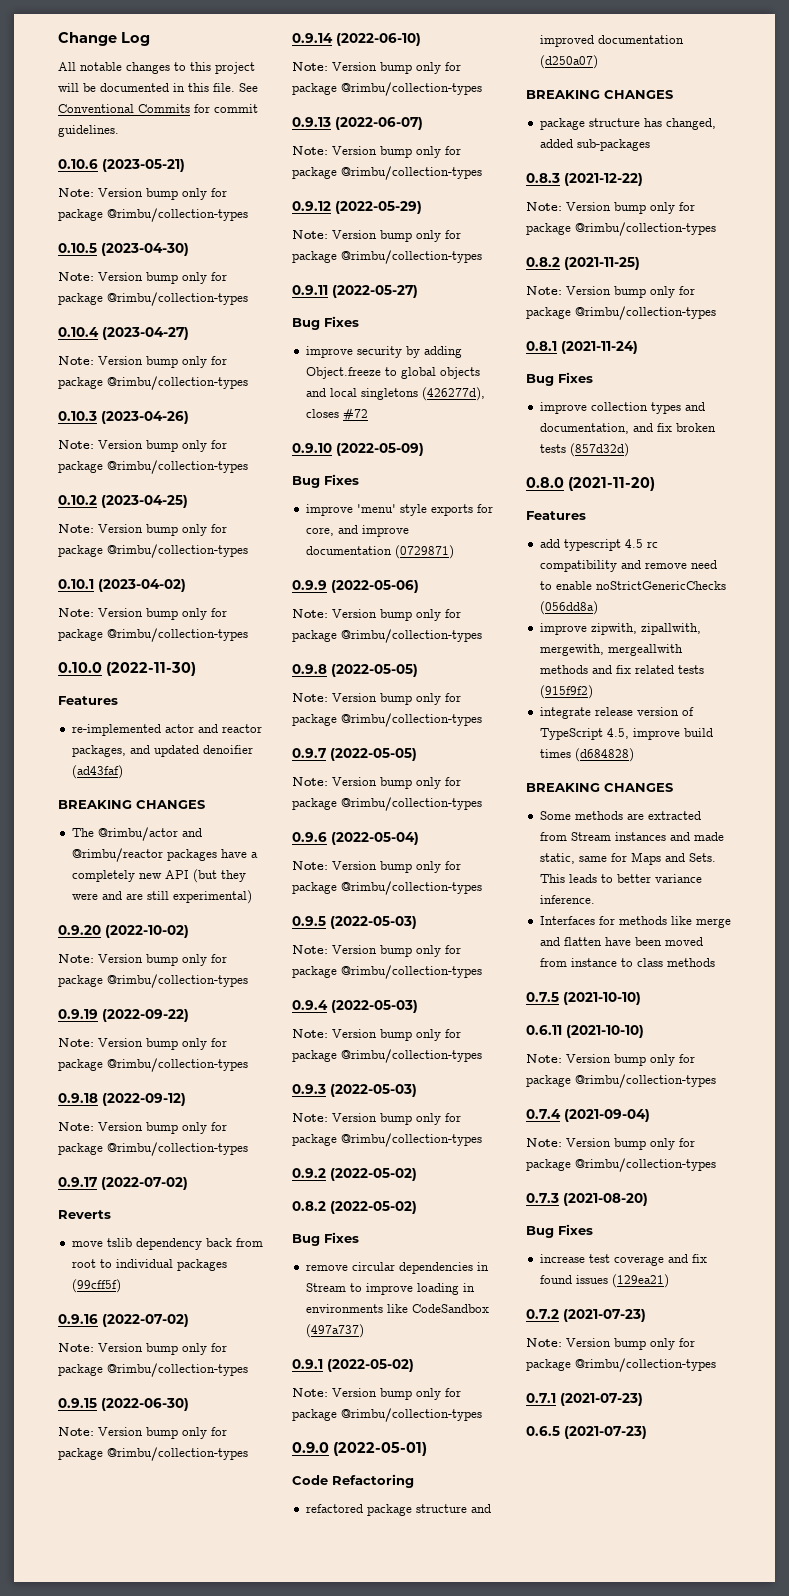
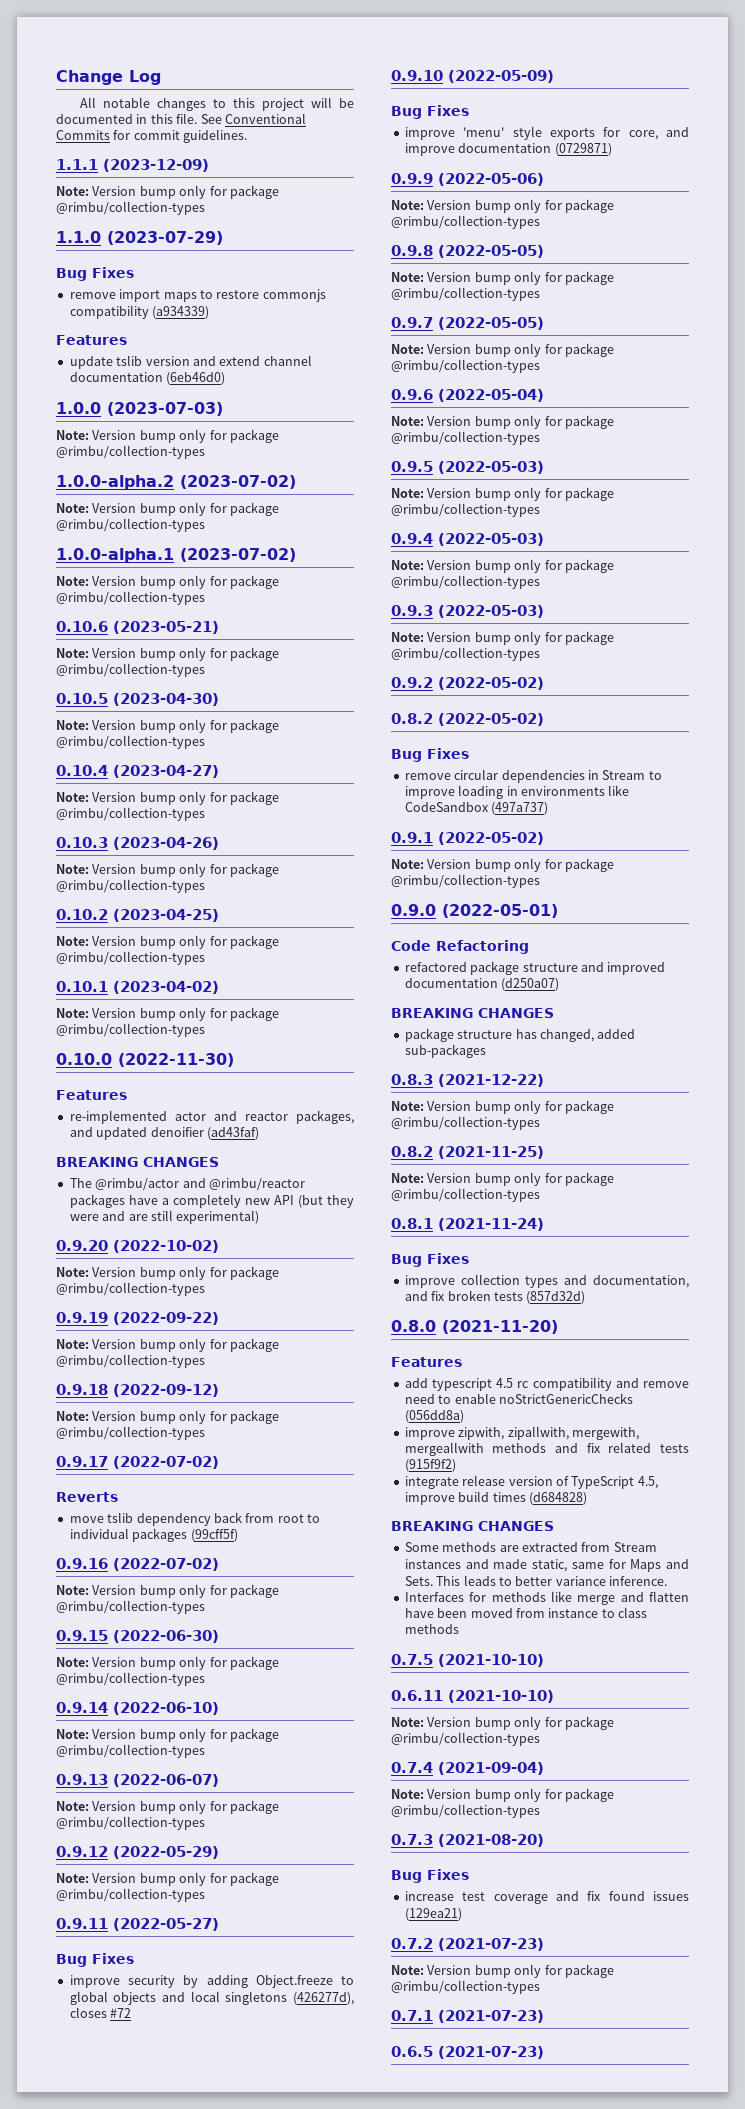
+ 1.1.1 (2023-12-09)
+ Note: Version bump only for package @rimbu/collection-types
+ 1.1.0 (2023-07-29)
+ Bug Fixes
+ remove import maps to restore commonjs compatibility (a934339)
+ Features
+ update tslib version and extend channel documentation (6eb46d0)
+ 1.0.0 (2023-07-03)
+ Note: Version bump only for package @rimbu/collection-types
+ 1.0.0-alpha.2 (2023-07-02)
+ Note: Version bump only for package @rimbu/collection-types
+ 1.0.0-alpha.1 (2023-07-02)
+ Note: Version bump only for package @rimbu/collection-types

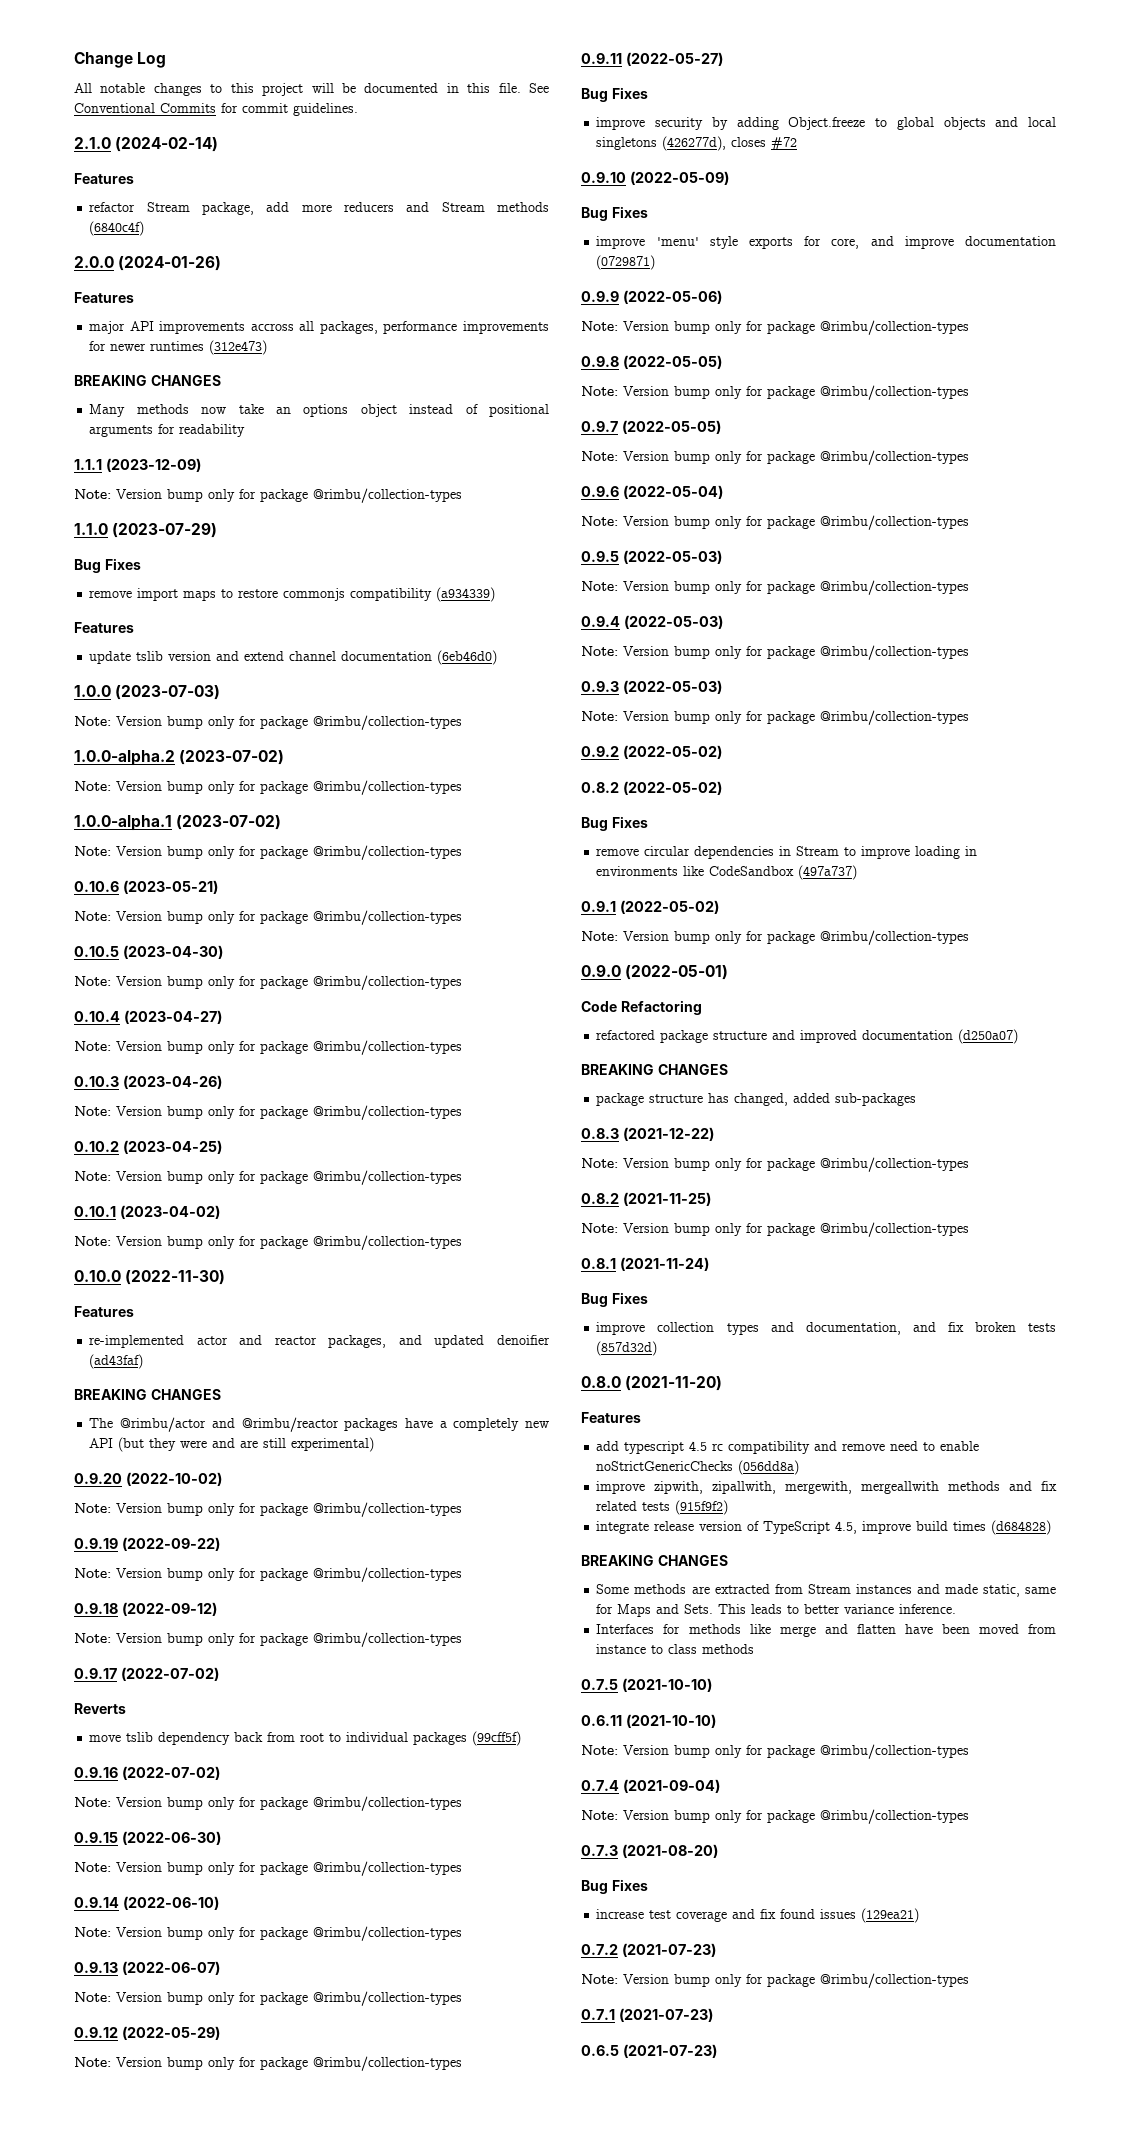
+ 2.1.0 (2024-02-14)
+ Features
+ refactor Stream package, add more reducers and Stream methods (6840c4f)
+ 2.0.0 (2024-01-26)
+ Features
+ major API improvements accross all packages, performance improvements for newer runtimes (312e473)
+ BREAKING CHANGES
+ Many methods now take an options object instead of positional arguments for readability

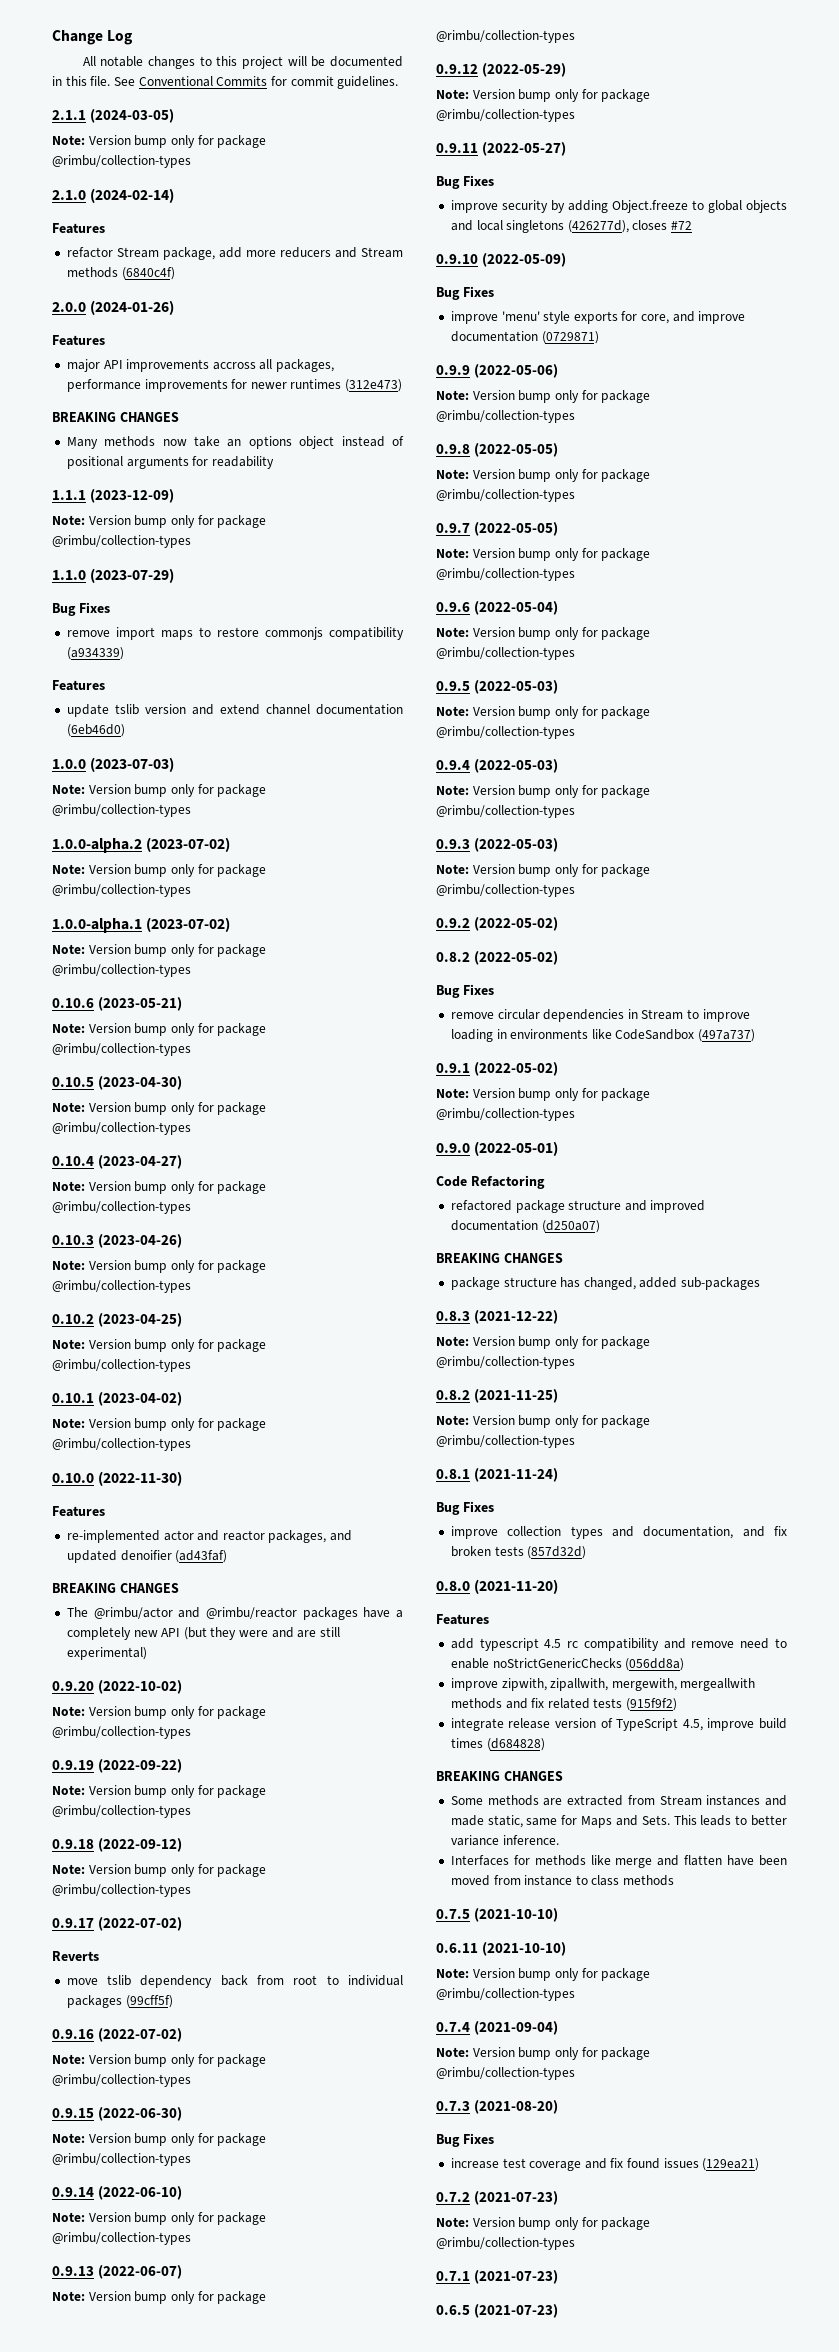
+ 2.1.1 (2024-03-05)
+ Note: Version bump only for package @rimbu/collection-types

